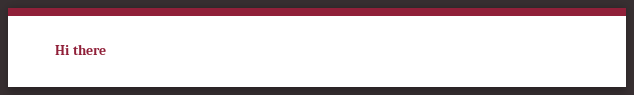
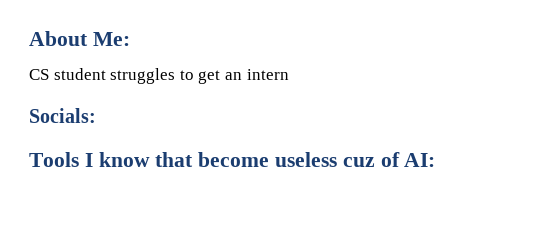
- Hi there
+ About Me:
+ CS student struggles to get an intern
+ Socials:
+ Tools I know that become useless cuz of AI:

